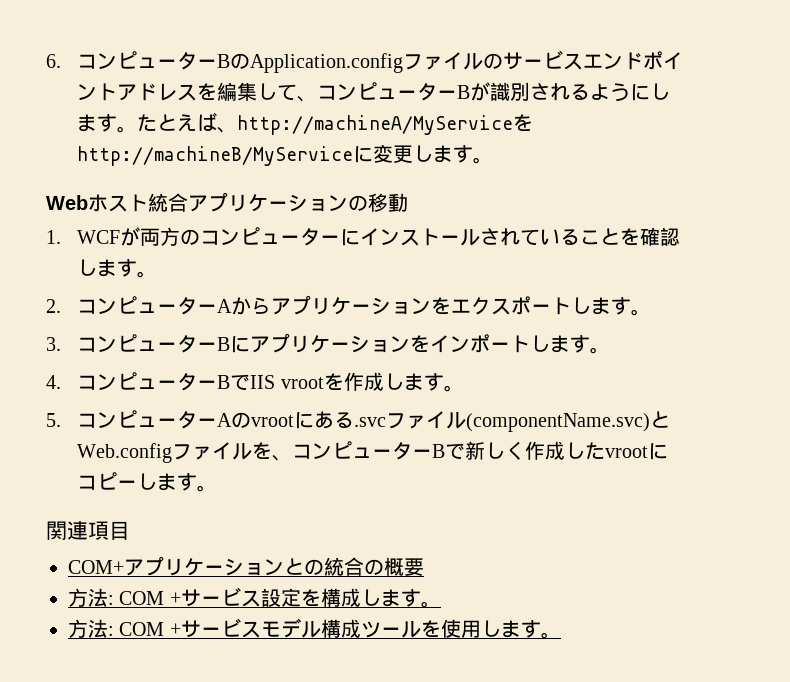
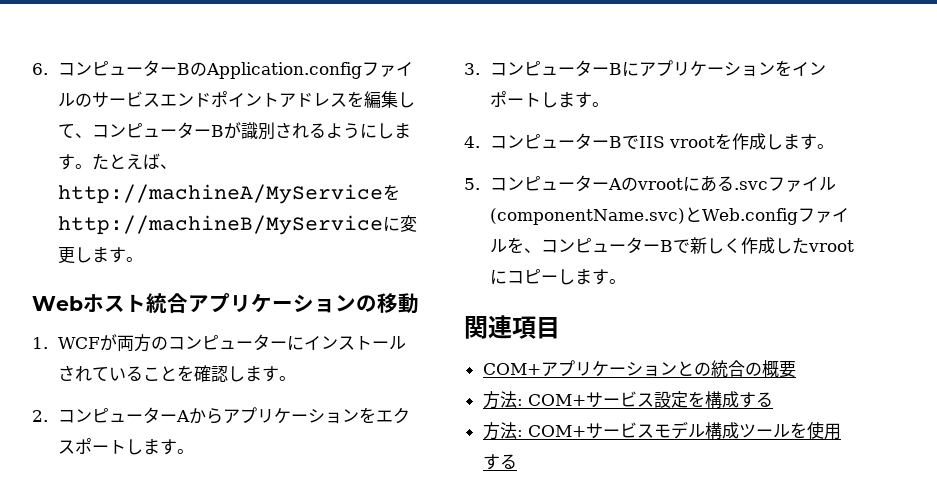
- 方法: COM +サービス設定を構成します。
- 方法: COM +サービスモデル構成ツールを使用します。
+ 方法: COM+サービス設定を構成する
+ 方法: COM+サービスモデル構成ツールを使用する

